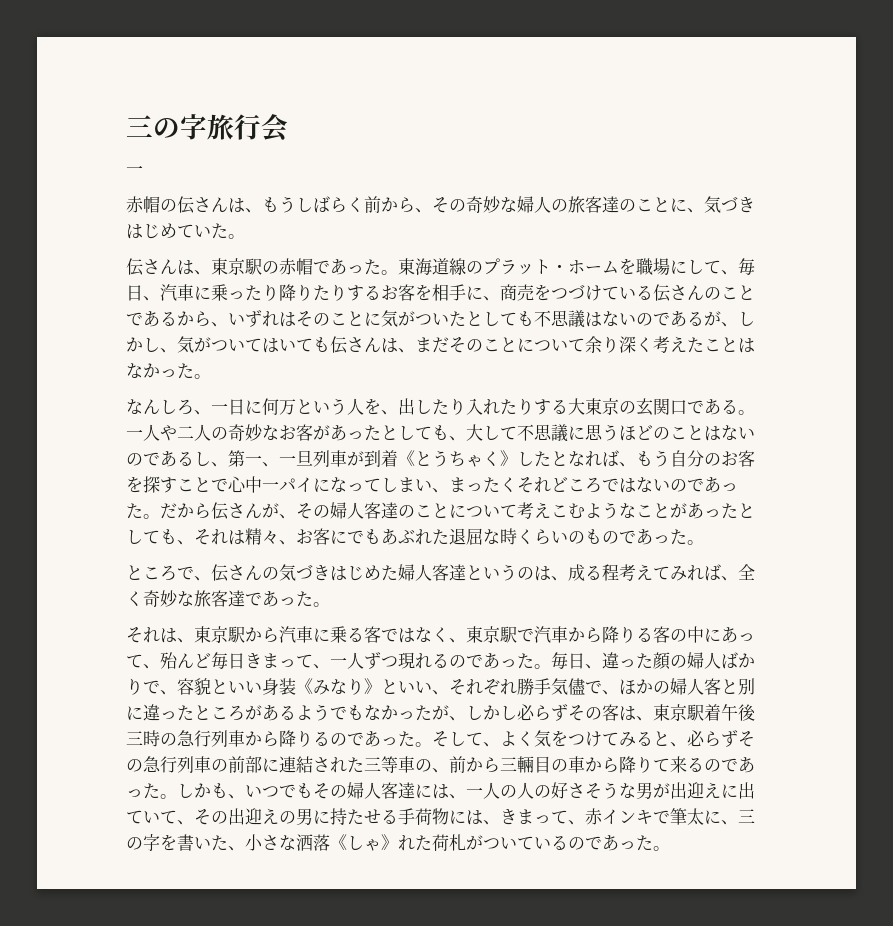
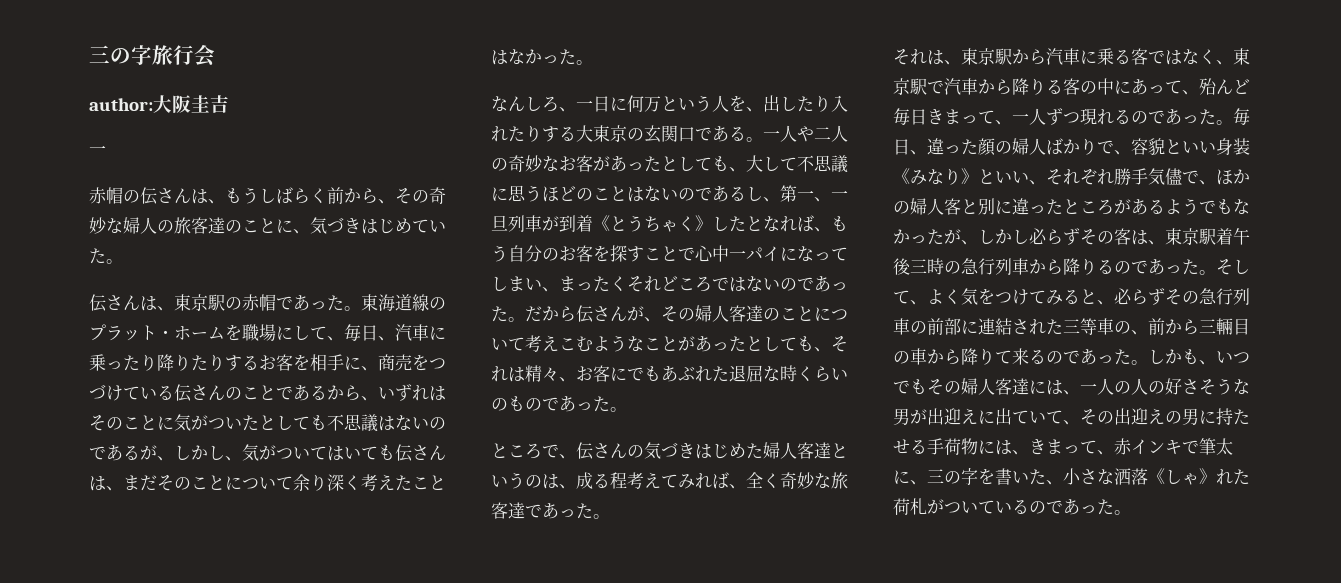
+ author:大阪圭吉

